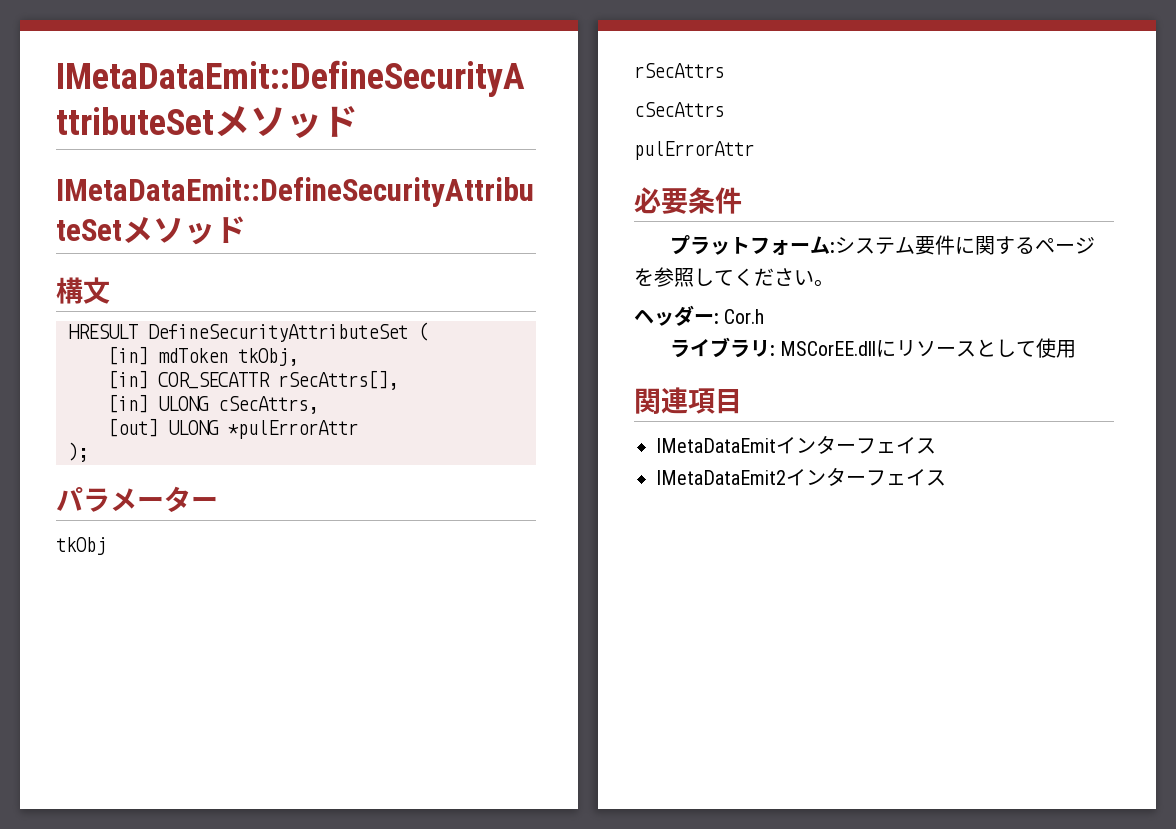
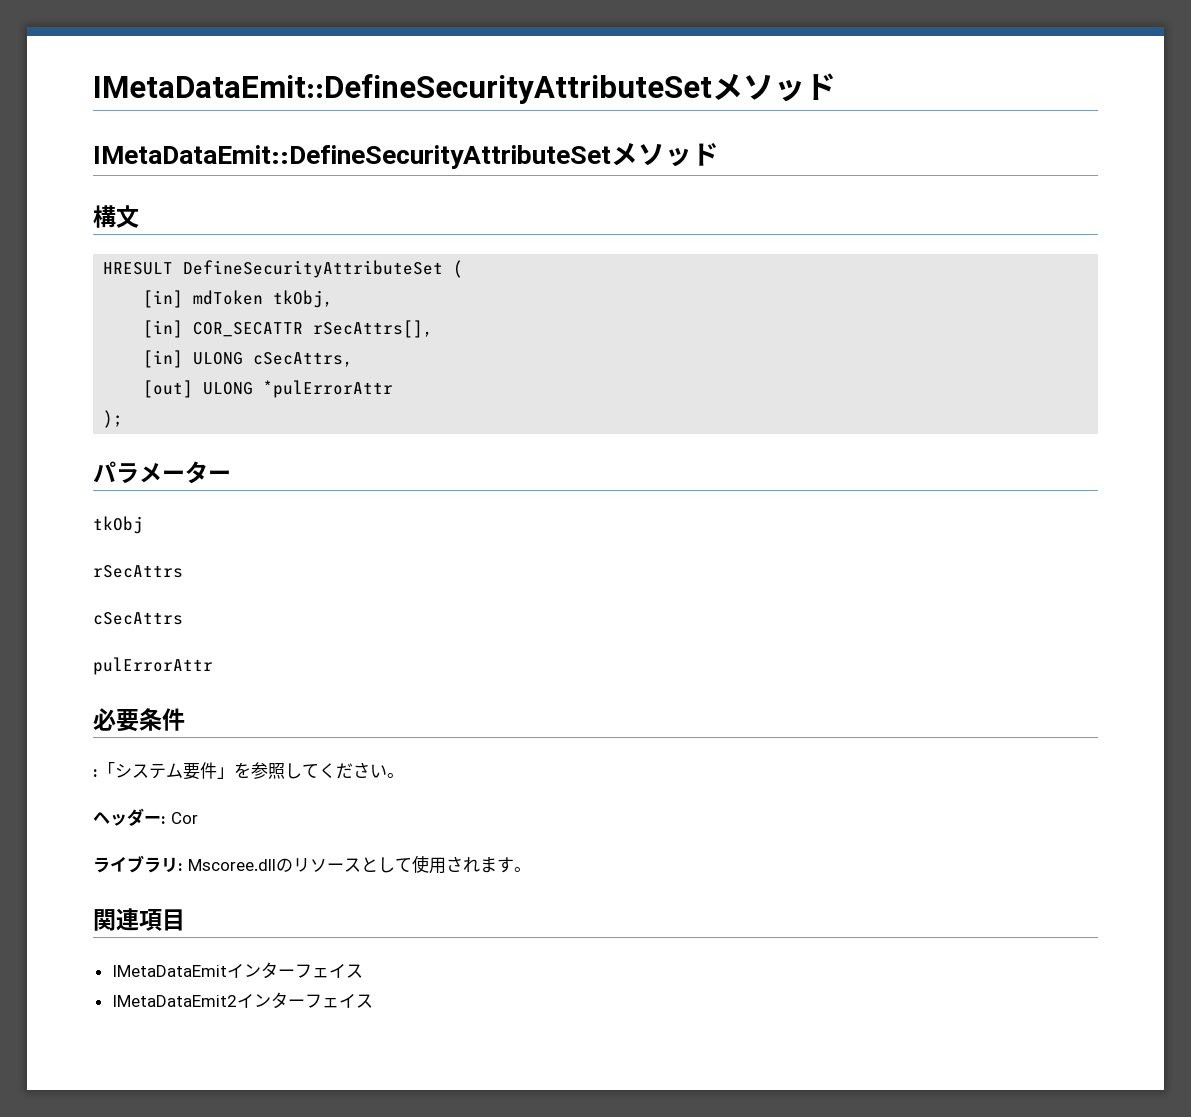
- プラットフォーム:システム要件に関するページを参照してください。
+ :「システム要件」を参照してください。
- ヘッダー: Cor.h
+ ヘッダー: Cor
- ライブラリ: MSCorEE.dllにリソースとして使用
+ ライブラリ: Mscoree.dllのリソースとして使用されます。

